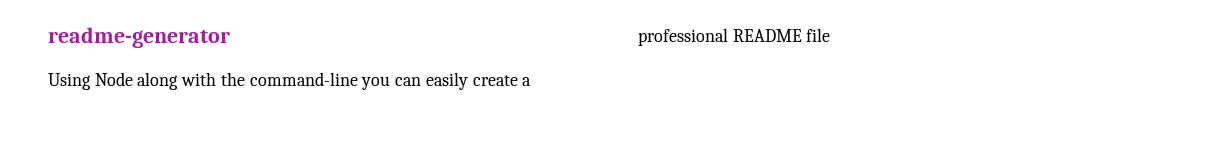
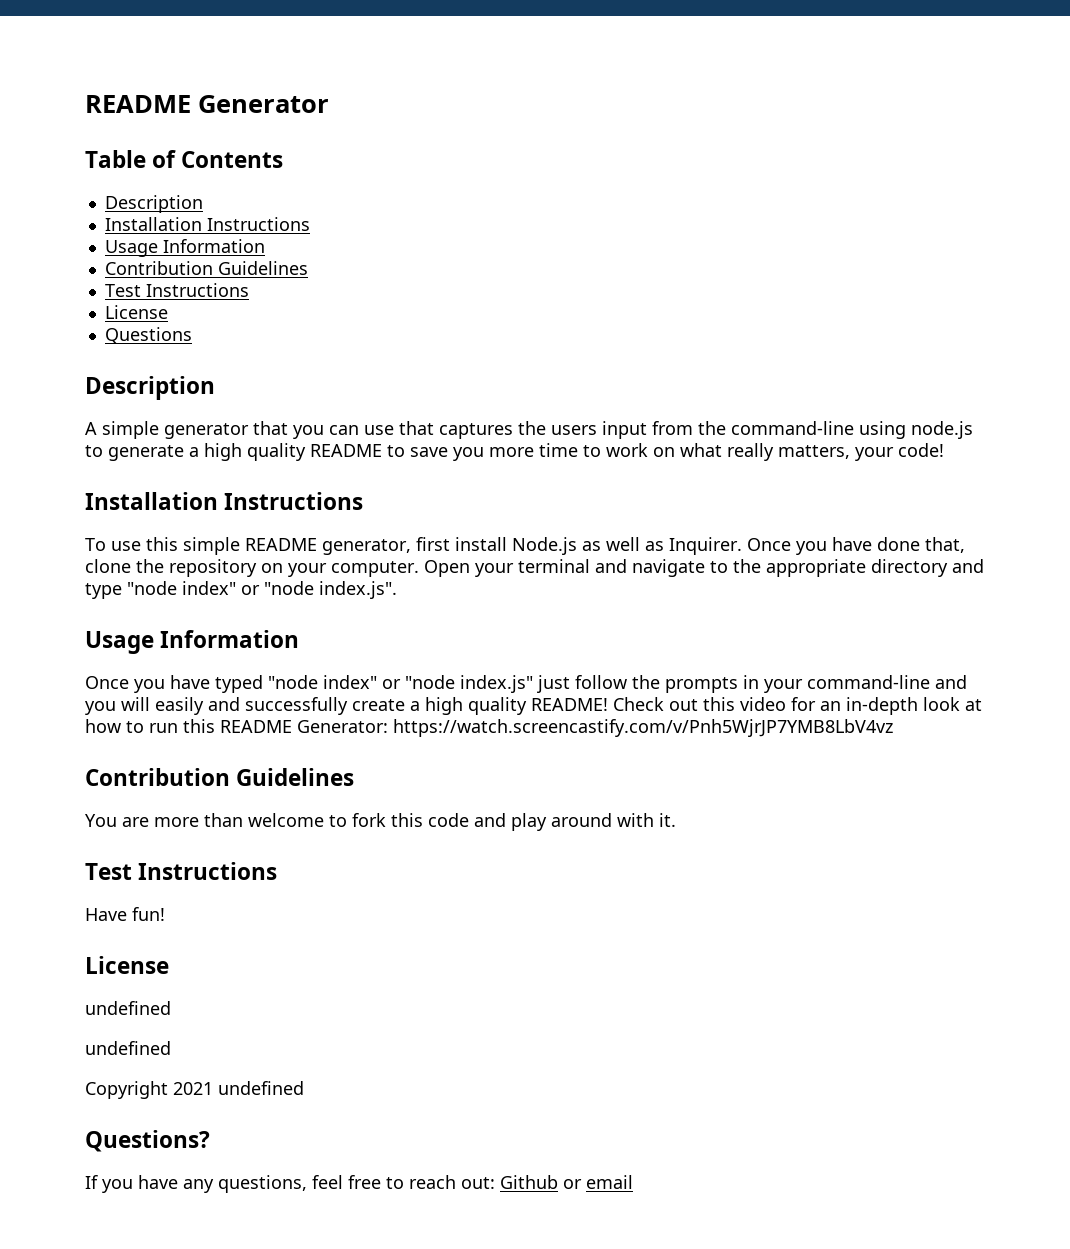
- readme-generator
- Using Node along with the command-line you can easily create a professional README file
+ README Generator
+ Table of Contents
+ Description
+ Installation Instructions
+ Usage Information
+ Contribution Guidelines
+ Test Instructions
+ License
+ Questions
+ Description
+ A simple generator that you can use that captures the users input from the command-line using node.js to generate a high quality README to save you more time to work on what really matters, your code!
+ Installation Instructions
+ To use this simple README generator, first install Node.js as well as Inquirer. Once you have done that, clone the repository on your computer. Open your terminal and navigate to the appropriate directory and type "node index" or "node index.js".
+ Usage Information
+ Once you have typed "node index" or "node index.js" just follow the prompts in your command-line and you will easily and successfully create a high quality README! Check out this video for an in-depth look at how to run this README Generator: https://watch.screencastify.com/v/Pnh5WjrJP7YMB8LbV4vz
+ Contribution Guidelines
+ You are more than welcome to fork this code and play around with it.
+ Test Instructions
+ Have fun!
+ License
+ undefined
+ undefined
+ Copyright 2021 undefined
+ Questions?
+ If you have any questions, feel free to reach out: Github or email

